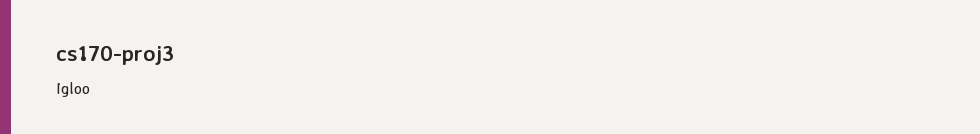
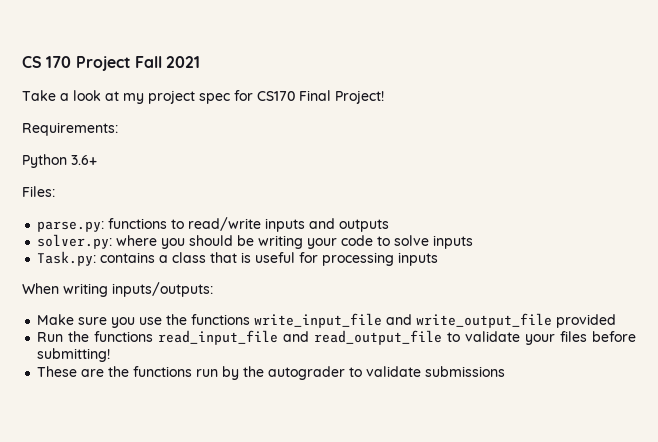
- cs170-proj3
- Igloo
+ CS 170 Project Fall 2021
+ Take a look at my project spec for CS170 Final Project!
+ Requirements:
+ Python 3.6+
+ Files:
+ parse.py: functions to read/write inputs and outputs
+ solver.py: where you should be writing your code to solve inputs
+ Task.py: contains a class that is useful for processing inputs
+ When writing inputs/outputs:
+ Make sure you use the functions write_input_file and write_output_file provided
+ Run the functions read_input_file and read_output_file to validate your files before submitting!
+ These are the functions run by the autograder to validate submissions

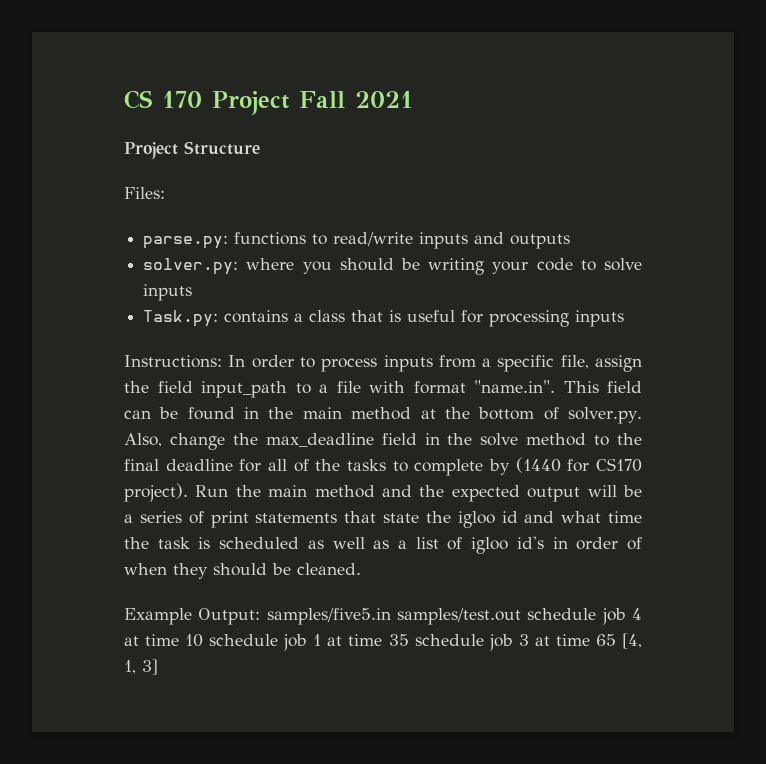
- Take a look at my project spec for CS170 Final Project!
- Requirements:
- Python 3.6+
+ Project Structure
- When writing inputs/outputs:
- Make sure you use the functions write_input_file and write_output_file provided
- Run the functions read_input_file and read_output_file to validate your files before submitting!
- These are the functions run by the autograder to validate submissions
+ Instructions: In order to process inputs from a specific file, assign the field input_path to a file with format "name.in". This field can be found in the main method at the bottom of solver.py. Also, change the max_deadline field in the solve method to the final deadline for all of the tasks to complete by (1440 for CS170 project). Run the main method and the expected output will be a series of print statements that state the igloo id and what time the task is scheduled as well as a list of igloo id's in order of when they should be cleaned.
+ Example Output: samples/five5.in samples/test.out schedule job 4 at time 10 schedule job 1 at time 35 schedule job 3 at time 65 [4, 1, 3]

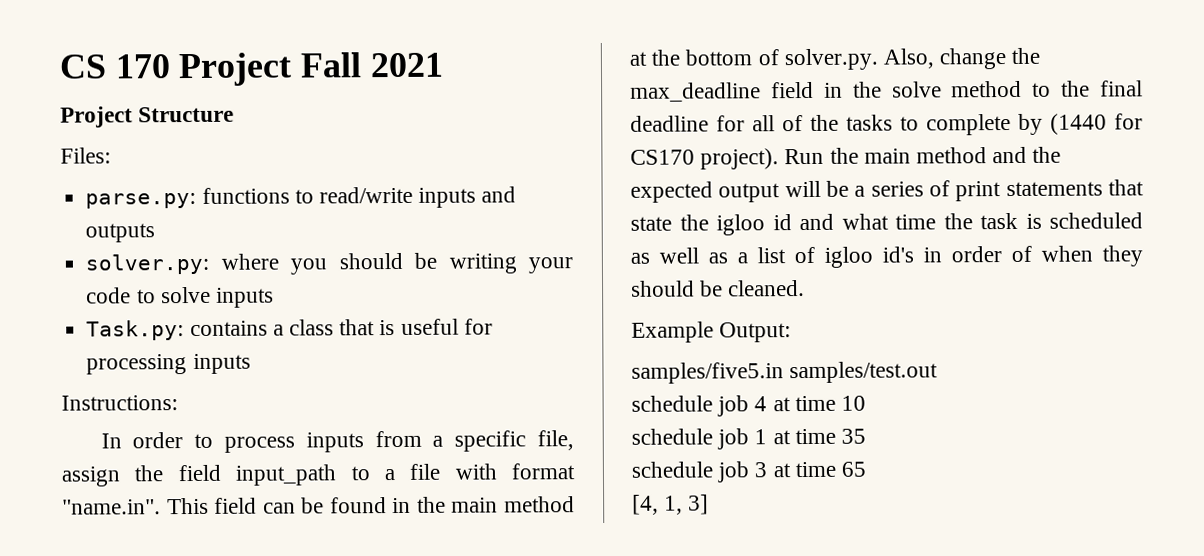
- Instructions: In order to process inputs from a specific file, assign the field input_path to a file with format "name.in". This field can be found in the main method at the bottom of solver.py. Also, change the max_deadline field in the solve method to the final deadline for all of the tasks to complete by (1440 for CS170 project).
+ Instructions:
+ In order to process inputs from a specific file, assign the field input_path to a file with format "name.in". This field can be found in the main method at the bottom of solver.py. Also, change the max_deadline field in the solve method to the final deadline for all of the tasks to complete by (1440 for CS170 project).
- Example Output: samples/five5.in samples/test.out schedule job 4 at time 10 schedule job 1 at time 35 schedule job 3 at time 65 [4, 1, 3]
+ Example Output:
+ samples/five5.in samples/test.out
+ schedule job 4 at time 10
+ schedule job 1 at time 35
+ schedule job 3 at time 65
+ [4, 1, 3]

